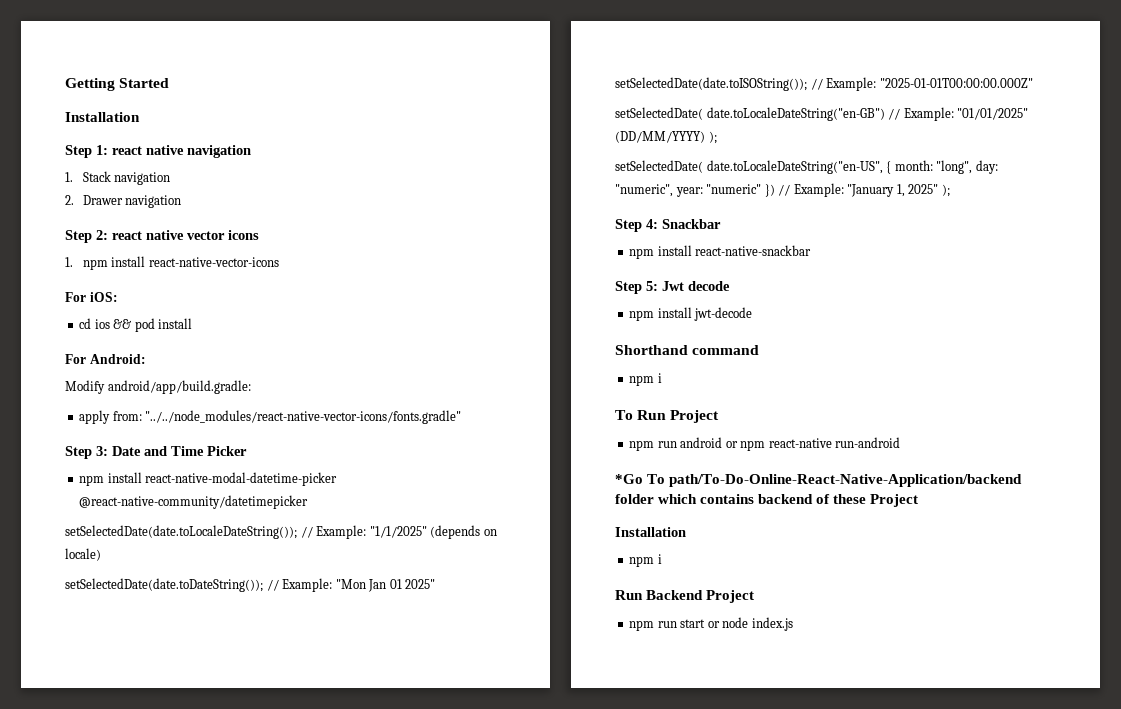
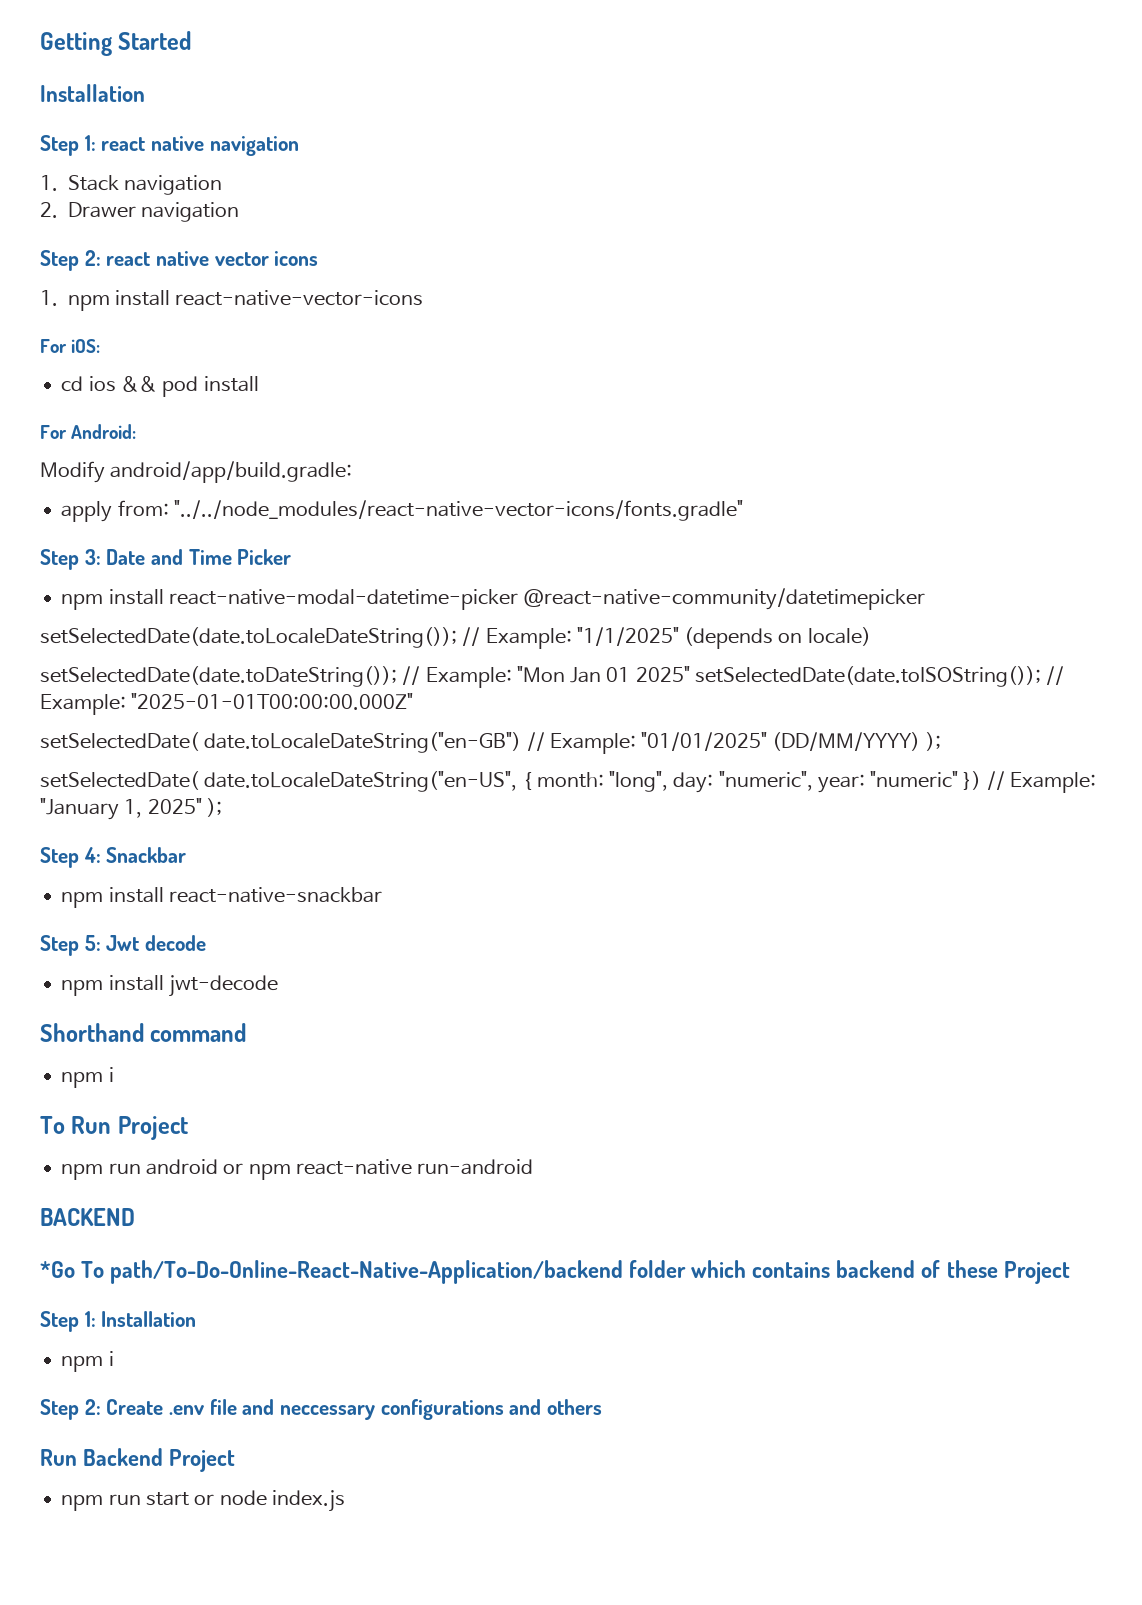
+ BACKEND
  *Go To path/To-Do-Online-React-Native-Application/backend folder which contains backend of these Project
- Installation
+ Step 1: Installation
+ Step 2: Create .env file and neccessary configurations and others

